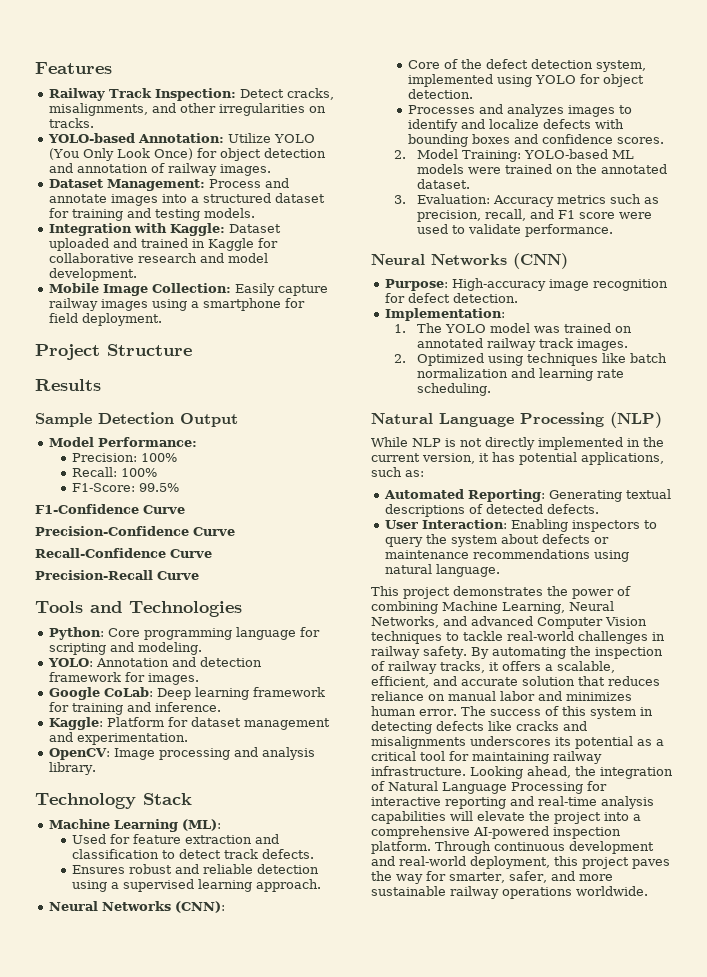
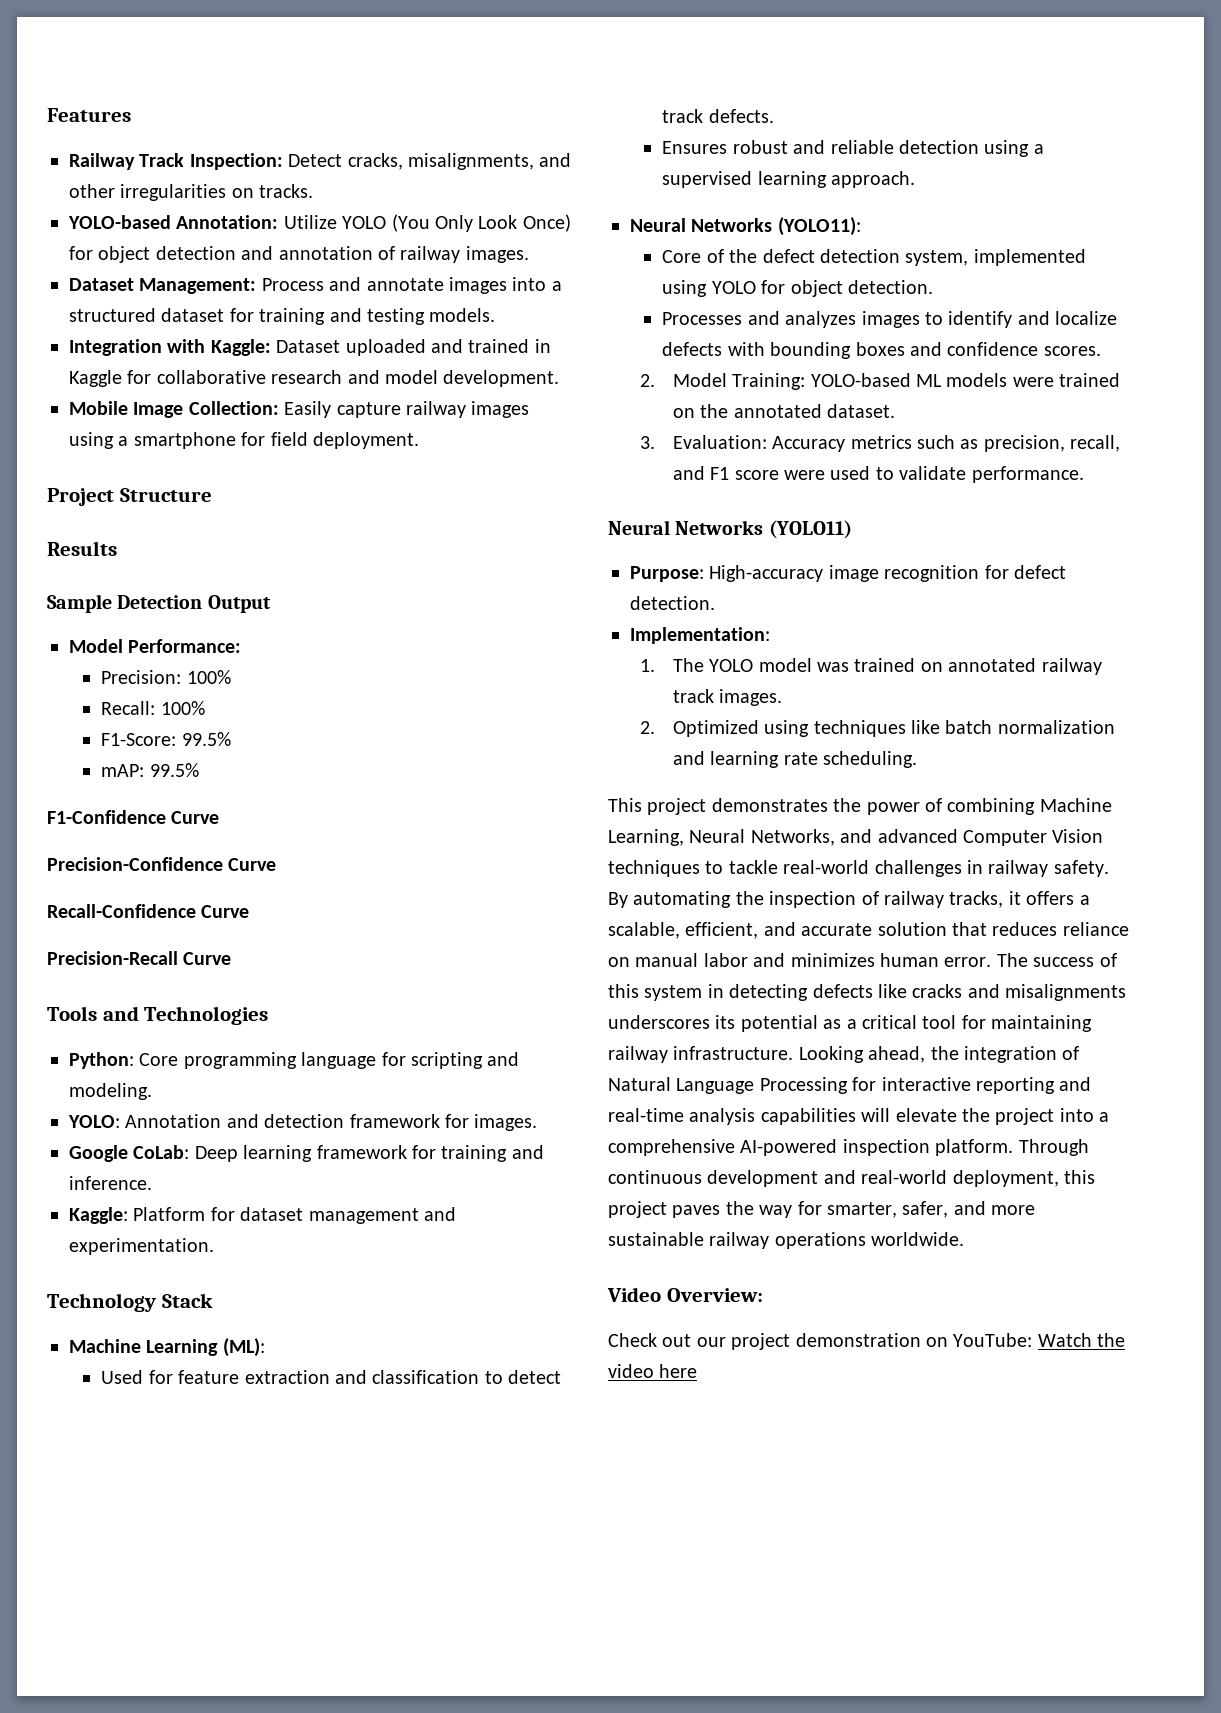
+ mAP: 99.5%
- OpenCV: Image processing and analysis library.
- Neural Networks (CNN):
+ Neural Networks (YOLO11):
- Neural Networks (CNN)
+ Neural Networks (YOLO11)
- Natural Language Processing (NLP)
- While NLP is not directly implemented in the current version, it has potential applications, such as:
- Automated Reporting: Generating textual descriptions of detected defects.
- User Interaction: Enabling inspectors to query the system about defects or maintenance recommendations using natural language.
+ Video Overview:
+ Check out our project demonstration on YouTube: Watch the video here

